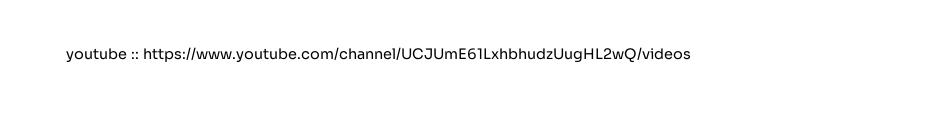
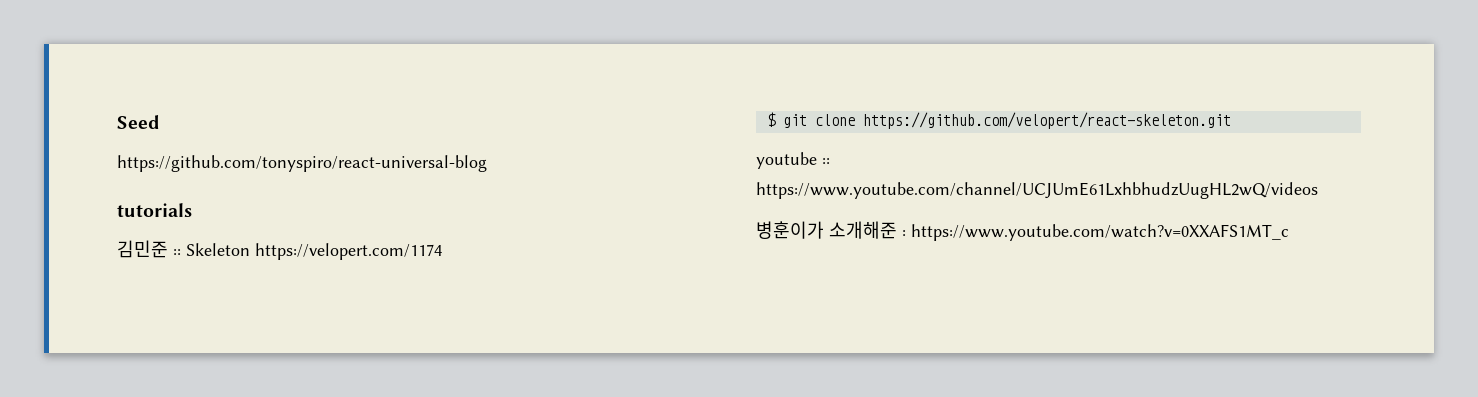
+ Seed
+ https://github.com/tonyspiro/react-universal-blog
+ tutorials
+ 김민준 :: Skeleton https://velopert.com/1174
+ $ git clone https://github.com/velopert/react-skeleton.git
+ 병훈이가 소개해준 : https://www.youtube.com/watch?v=0XXAFS1MT_c

